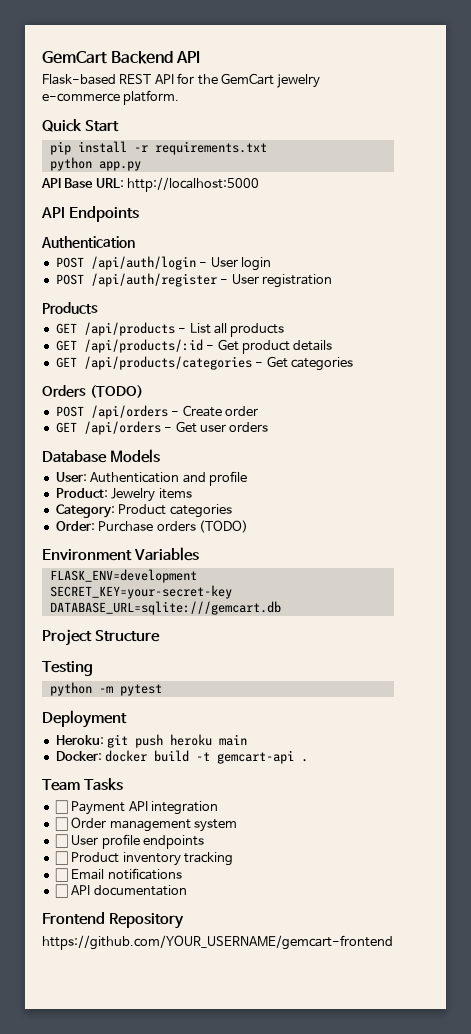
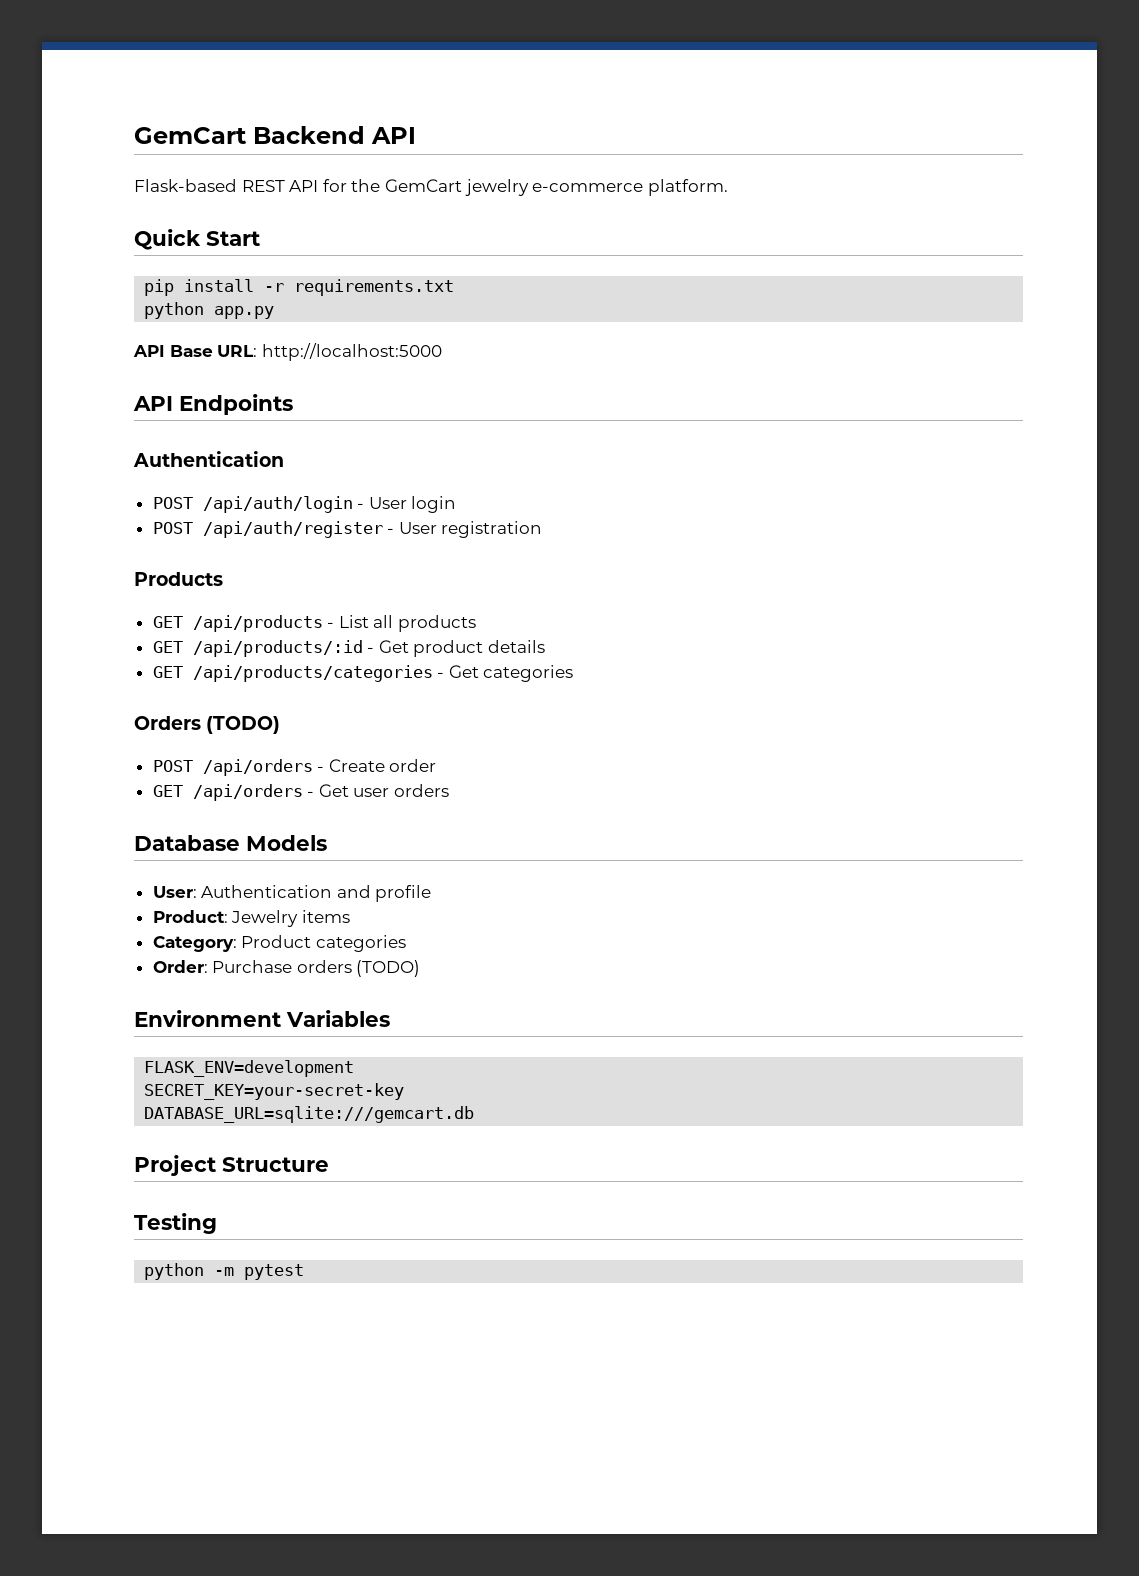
- Deployment
- Heroku: git push heroku main
- Docker: docker build -t gemcart-api .
- Team Tasks
- ☐ Payment API integration
- ☐ Order management system
- ☐ User profile endpoints
- ☐ Product inventory tracking
- ☐ Email notifications
- ☐ API documentation
- Frontend Repository
- https://github.com/YOUR_USERNAME/gemcart-frontend

